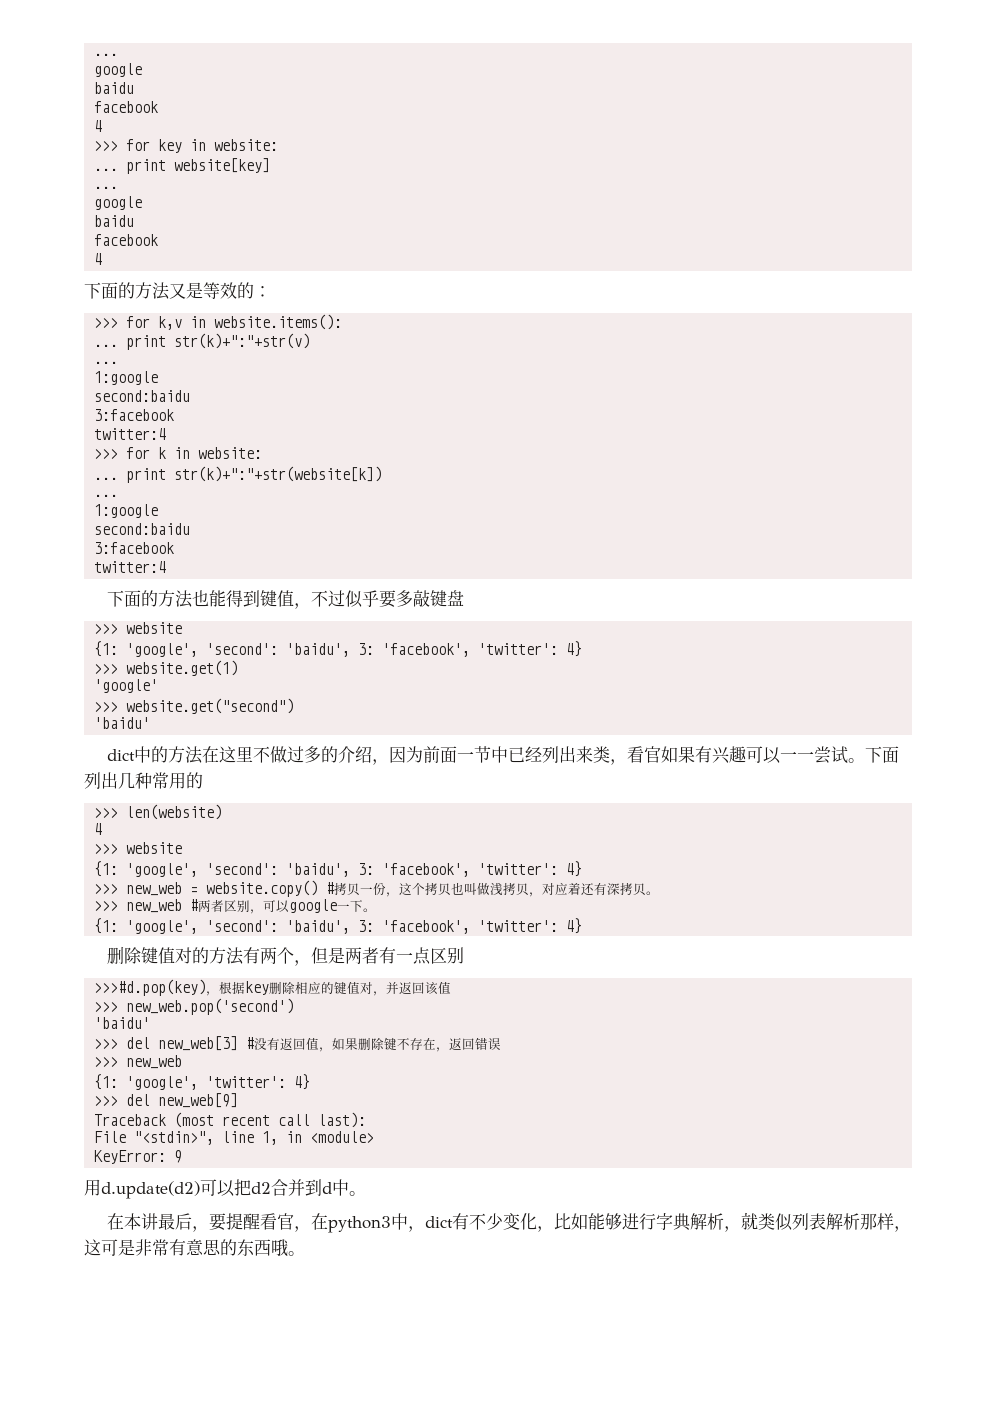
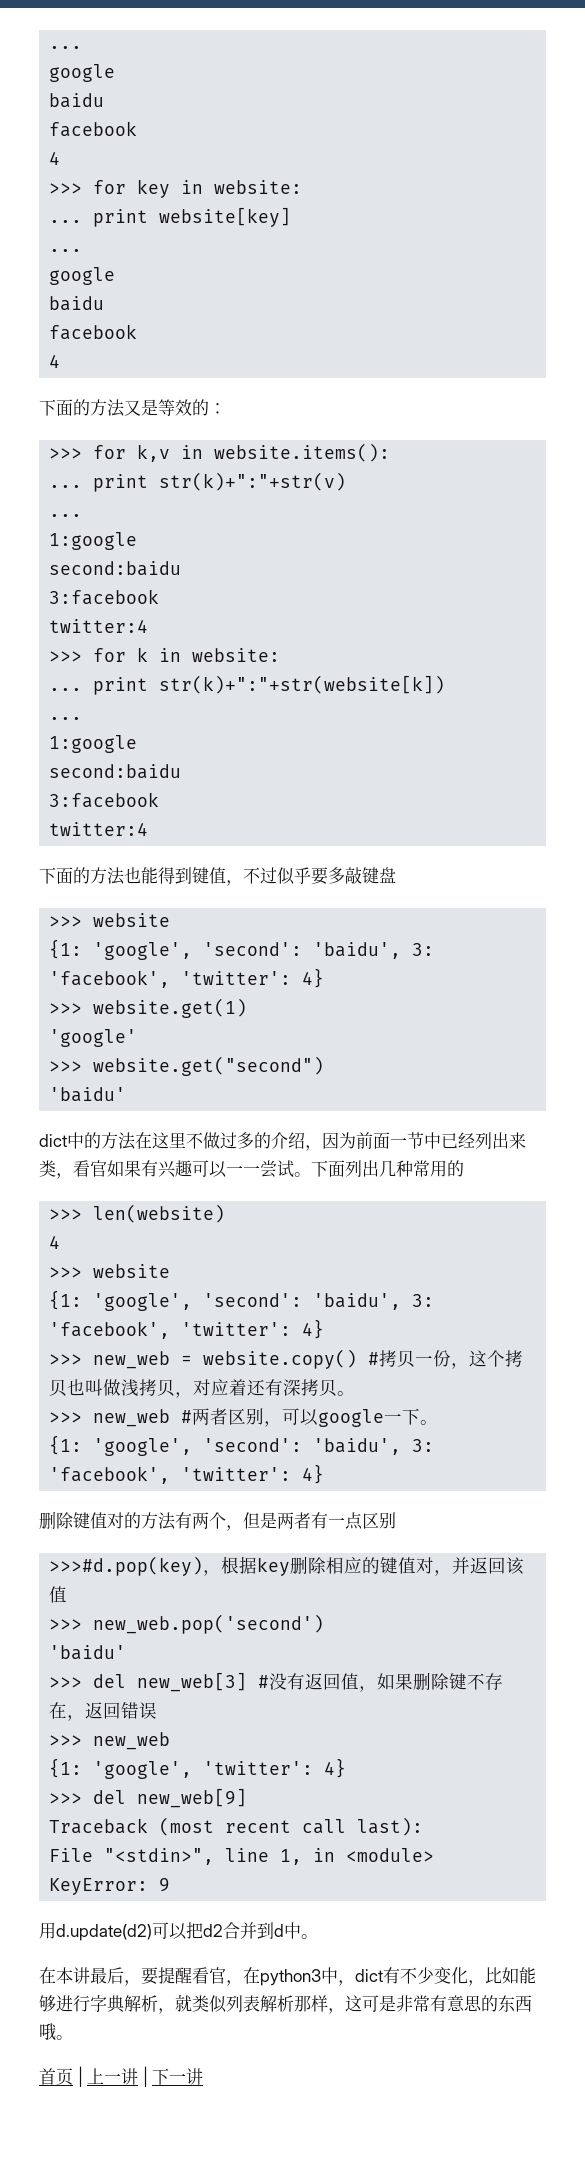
+ 首页 | 上一讲 | 下一讲

